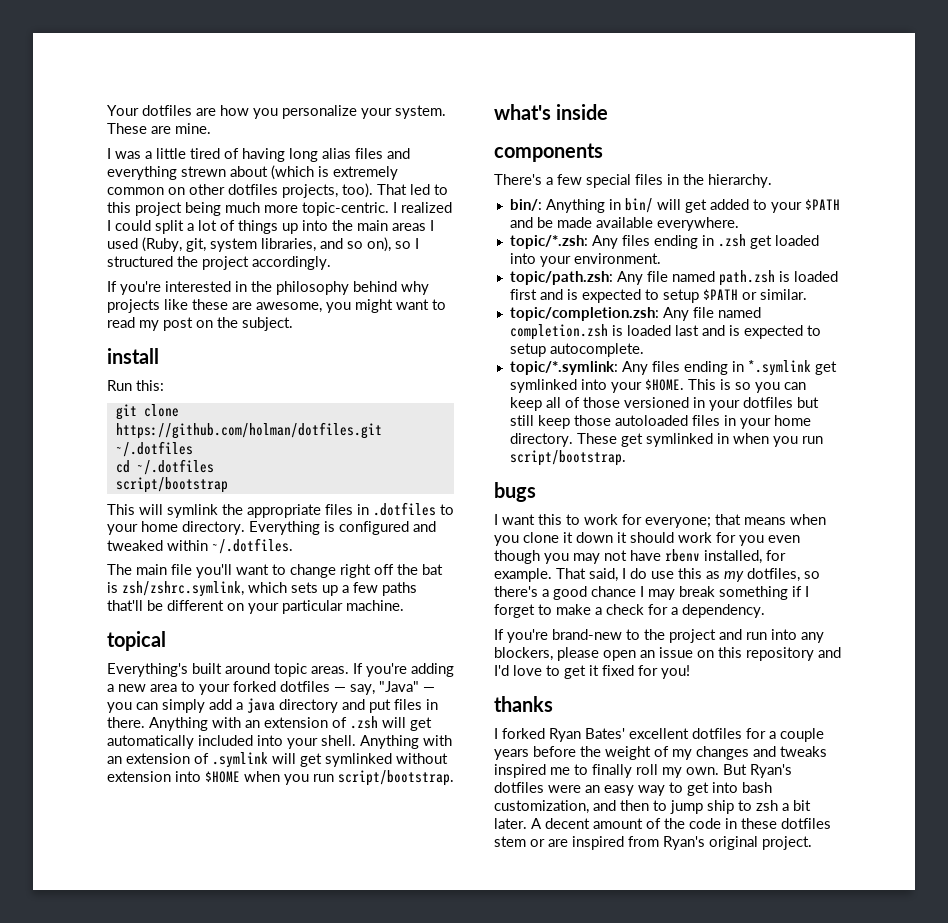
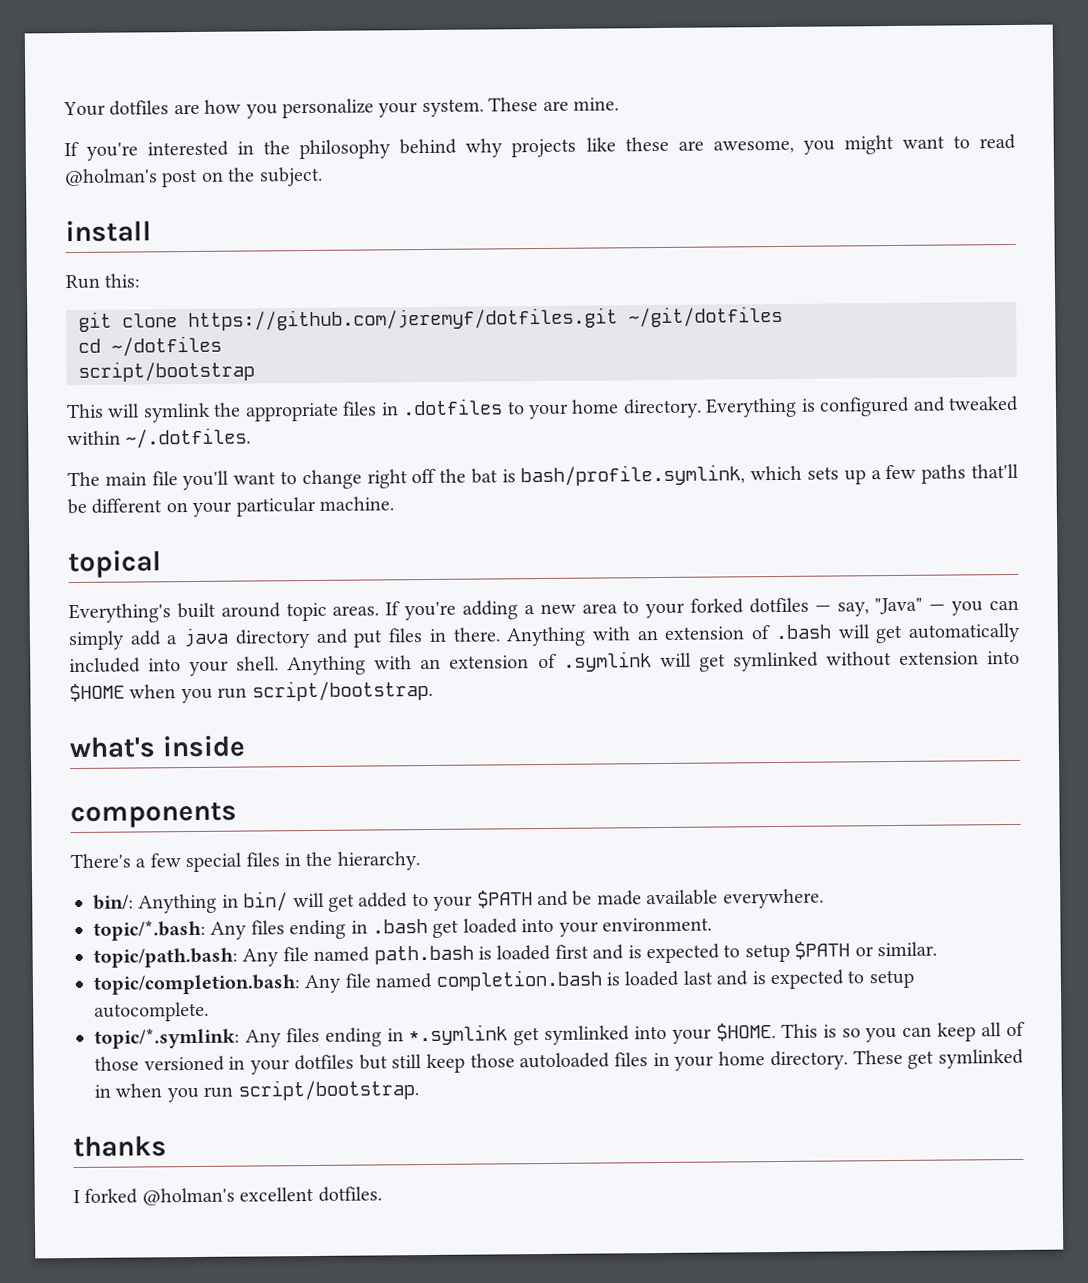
- I was a little tired of having long alias files and everything strewn about (which is extremely common on other dotfiles projects, too). That led to this project being much more topic-centric. I realized I could split a lot of things up into the main areas I used (Ruby, git, system libraries, and so on), so I structured the project accordingly.
- If you're interested in the philosophy behind why projects like these are awesome, you might want to read my post on the subject.
+ If you're interested in the philosophy behind why projects like these are awesome, you might want to read @holman's post on the subject.
- git clone https://github.com/holman/dotfiles.git ~/.dotfiles
+ git clone https://github.com/jeremyf/dotfiles.git ~/git/dotfiles
- cd ~/.dotfiles
+ cd ~/dotfiles
- The main file you'll want to change right off the bat is zsh/zshrc.symlink, which sets up a few paths that'll be different on your particular machine.
+ The main file you'll want to change right off the bat is bash/profile.symlink, which sets up a few paths that'll be different on your particular machine.
- Anything with an extension of .zsh will get automatically included into your shell.
+ Anything with an extension of .bash will get automatically included into your shell.
- topic/*.zsh: Any files ending in .zsh get loaded into your environment.
+ topic/*.bash: Any files ending in .bash get loaded into your environment.
- topic/path.zsh: Any file named path.zsh is loaded first and is expected to setup $PATH or similar.
+ topic/path.bash: Any file named path.bash is loaded first and is expected to setup $PATH or similar.
- topic/completion.zsh: Any file named completion.zsh is loaded last and is expected to setup autocomplete.
+ topic/completion.bash: Any file named completion.bash is loaded last and is expected to setup autocomplete.
- bugs
- I want this to work for everyone; that means when you clone it down it should work for you even though you may not have rbenv installed, for example. That said, I do use this as my dotfiles, so there's a good chance I may break something if I forget to make a check for a dependency.
- If you're brand-new to the project and run into any blockers, please open an issue on this repository and I'd love to get it fixed for you!
  thanks
- I forked Ryan Bates' excellent dotfiles for a couple years before the weight of my changes and tweaks inspired me to finally roll my own. But Ryan's dotfiles were an easy way to get into bash customization, and then to jump ship to zsh a bit later. A decent amount of the code in these dotfiles stem or are inspired from Ryan's original project.
+ I forked @holman's excellent dotfiles.

